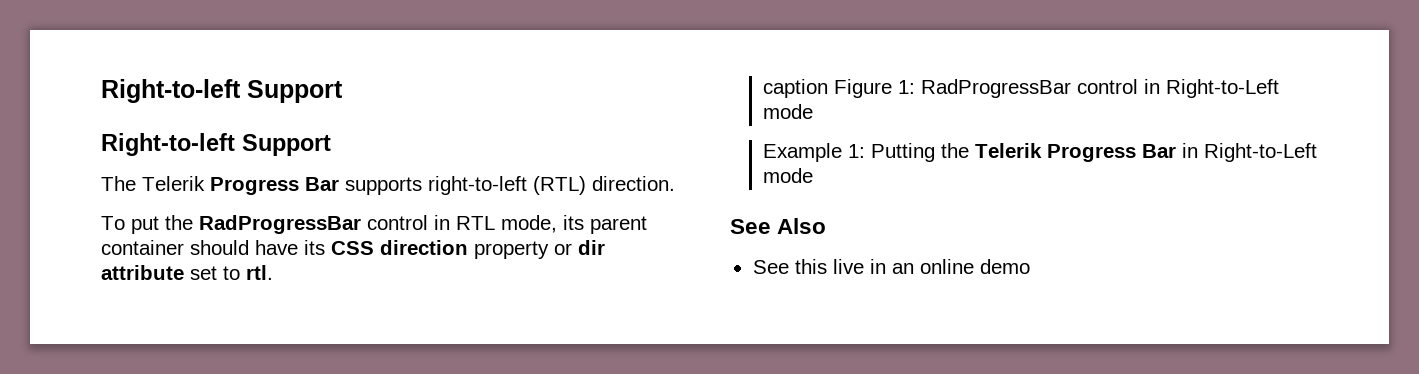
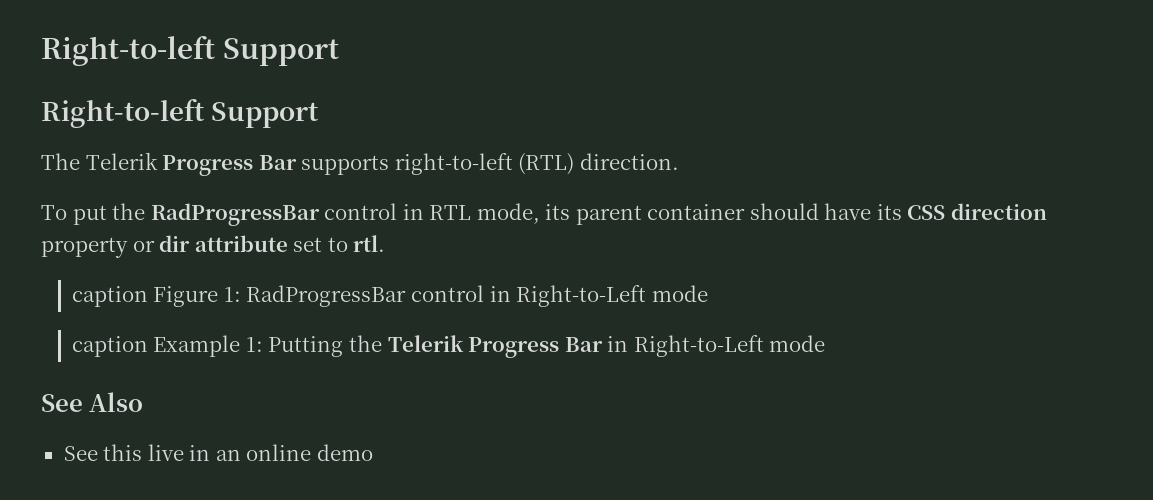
- Example 1: Putting the Telerik Progress Bar in Right-to-Left mode
+ caption Example 1: Putting the Telerik Progress Bar in Right-to-Left mode

